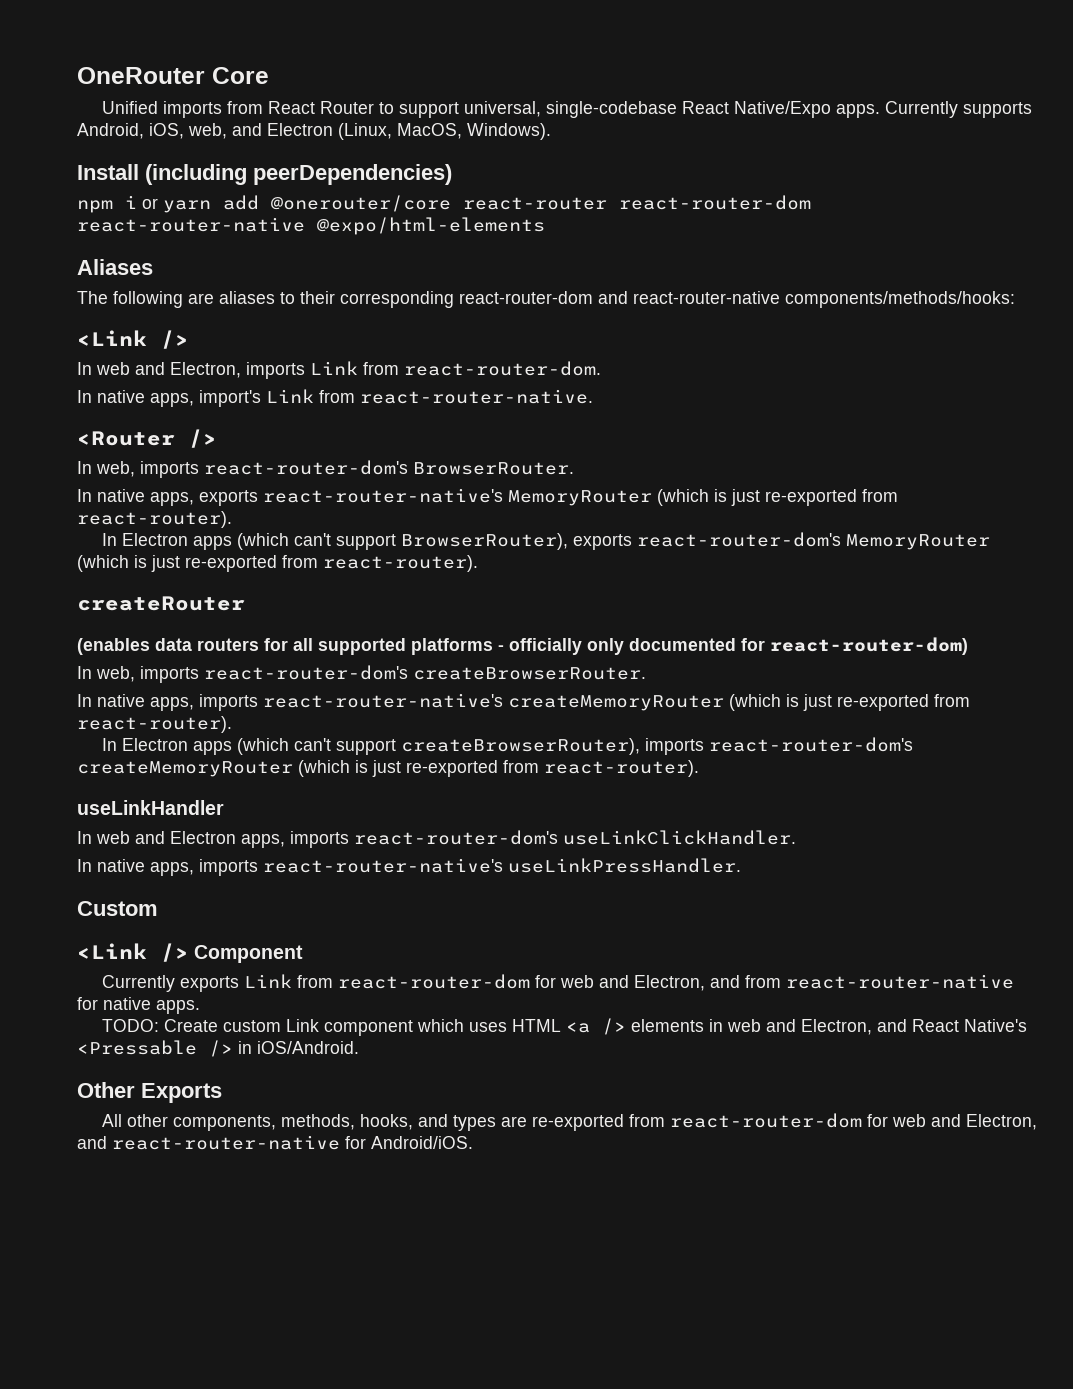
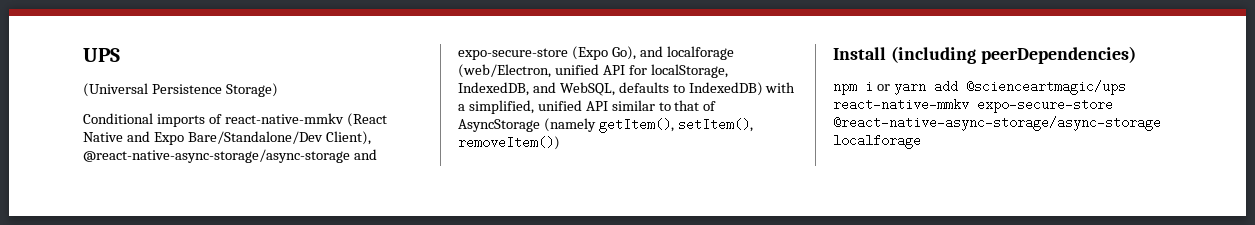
- OneRouter Core
- Unified imports from React Router to support universal, single-codebase React Native/Expo apps. Currently supports Android, iOS, web, and Electron (Linux, MacOS, Windows).
+ UPS
+ (Universal Persistence Storage)
+ Conditional imports of react-native-mmkv (React Native and Expo Bare/Standalone/Dev Client), @react-native-async-storage/async-storage and expo-secure-store (Expo Go), and localforage (web/Electron, unified API for localStorage, IndexedDB, and WebSQL, defaults to IndexedDB) with a simplified, unified API similar to that of AsyncStorage (namely getItem(), setItem(), removeItem())
- npm i or yarn add @onerouter/core react-router react-router-dom react-router-native @expo/html-elements
- Aliases
- The following are aliases to their corresponding react-router-dom and react-router-native components/methods/hooks:
- <Link />
- In web and Electron, imports Link from react-router-dom.
- In native apps, import's Link from react-router-native.
- <Router />
- In web, imports react-router-dom's BrowserRouter.
- In native apps, exports react-router-native's MemoryRouter (which is just re-exported from react-router).
- In Electron apps (which can't support BrowserRouter), exports react-router-dom's MemoryRouter (which is just re-exported from react-router).
- createRouter
- (enables data routers for all supported platforms - officially only documented for react-router-dom)
- In web, imports react-router-dom's createBrowserRouter.
- In native apps, imports react-router-native's createMemoryRouter (which is just re-exported from react-router).
- In Electron apps (which can't support createBrowserRouter), imports react-router-dom's createMemoryRouter (which is just re-exported from react-router).
- useLinkHandler
- In web and Electron apps, imports react-router-dom's useLinkClickHandler.
- In native apps, imports react-router-native's useLinkPressHandler.
- Custom
- <Link /> Component
- Currently exports Link from react-router-dom for web and Electron, and from react-router-native for native apps.
- TODO: Create custom Link component which uses HTML <a /> elements in web and Electron, and React Native's <Pressable /> in iOS/Android.
- Other Exports
- All other components, methods, hooks, and types are re-exported from react-router-dom for web and Electron, and react-router-native for Android/iOS.
+ npm i or yarn add @scienceartmagic/ups react-native-mmkv expo-secure-store @react-native-async-storage/async-storage localforage

